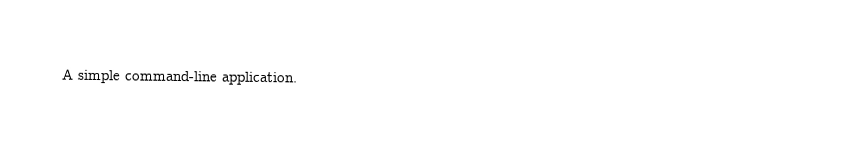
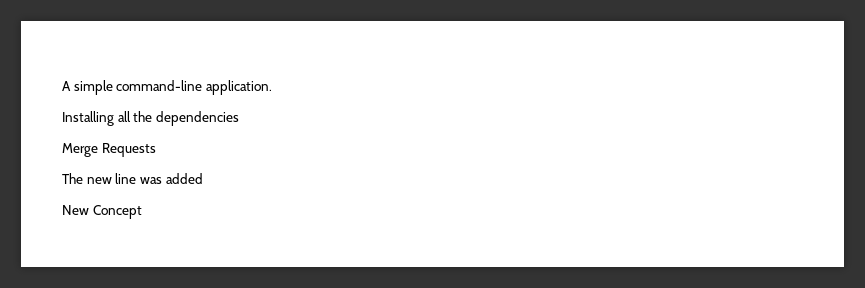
+ Installing all the dependencies
+ Merge Requests
+ The new line was added
+ New Concept

